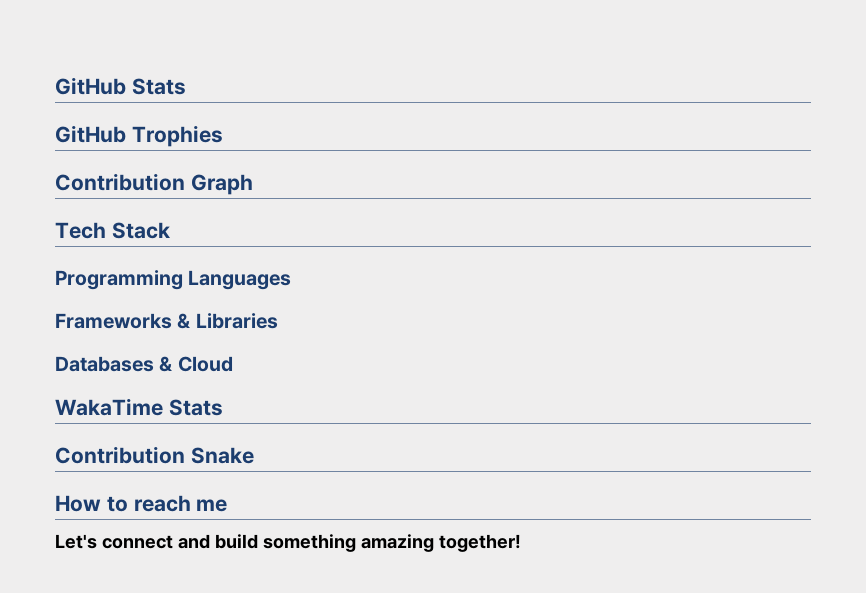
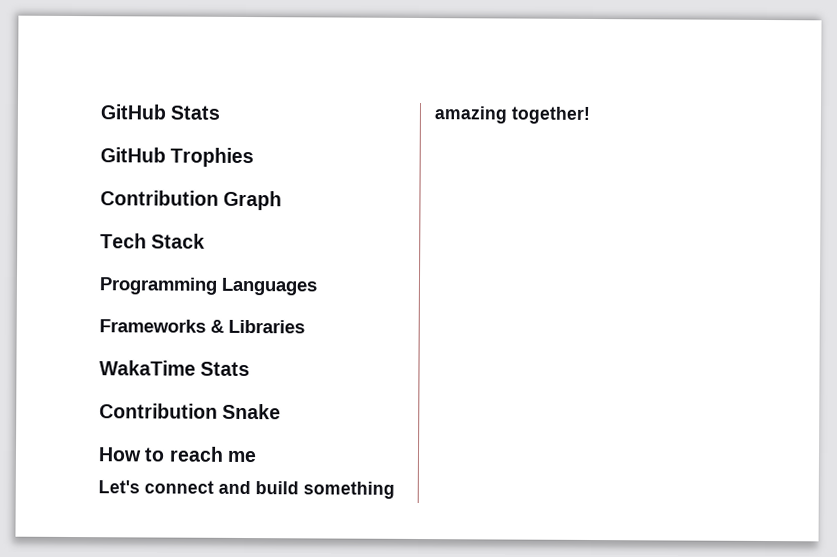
- Databases & Cloud

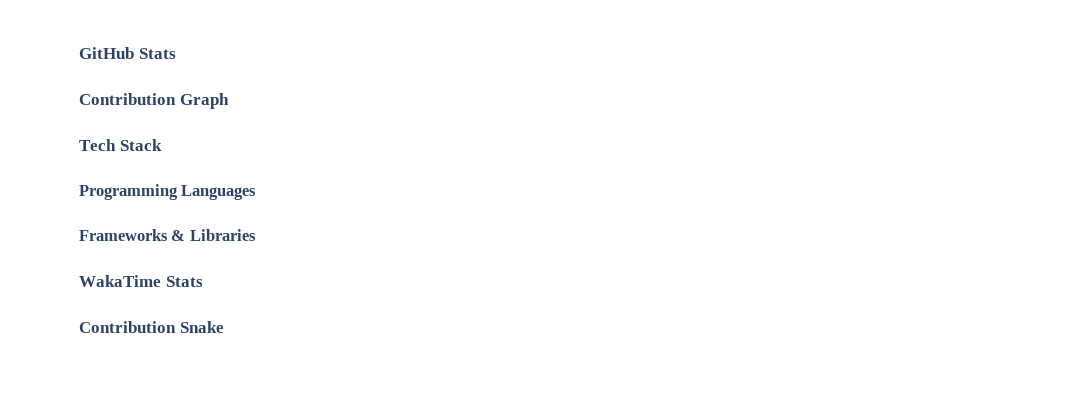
- GitHub Trophies
- How to reach me
- Let's connect and build something amazing together!

